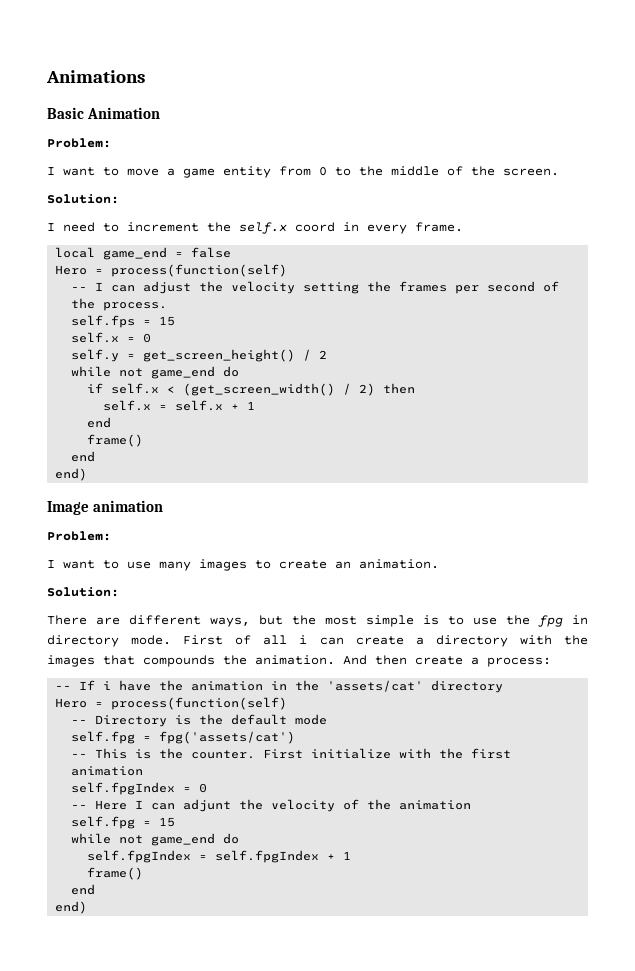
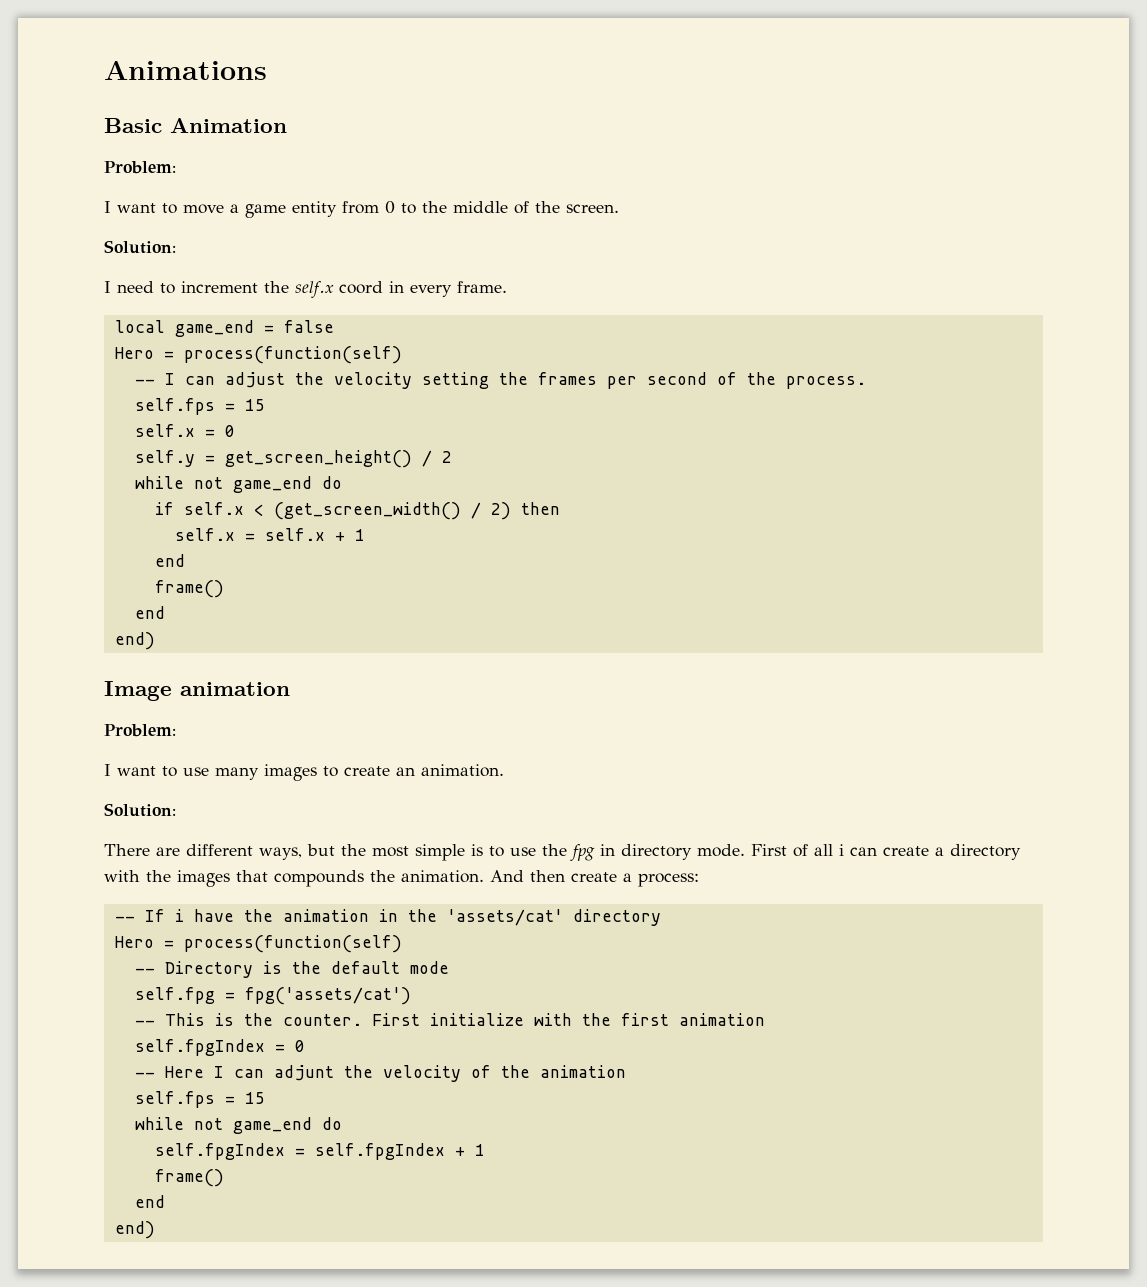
  -- Here I can adjunt the velocity of the animation
- self.fpg = 15
+ self.fps = 15

